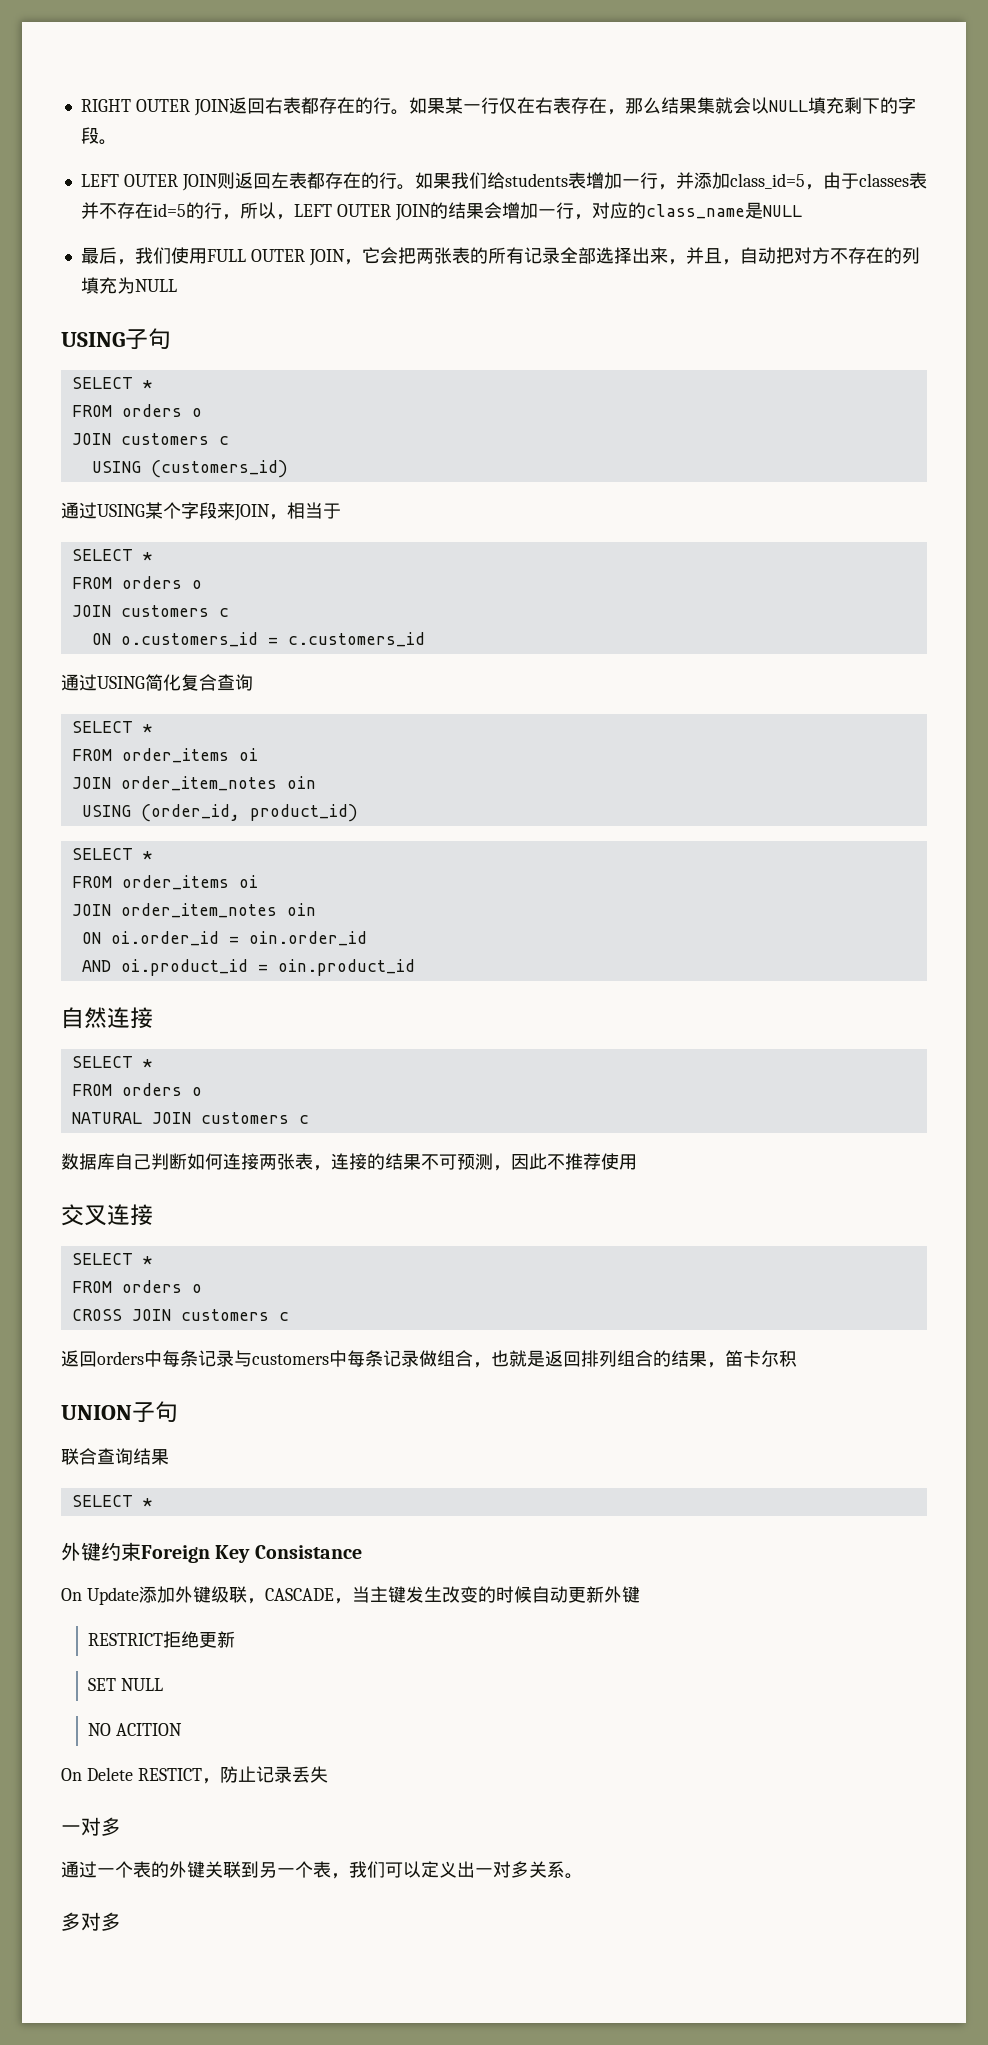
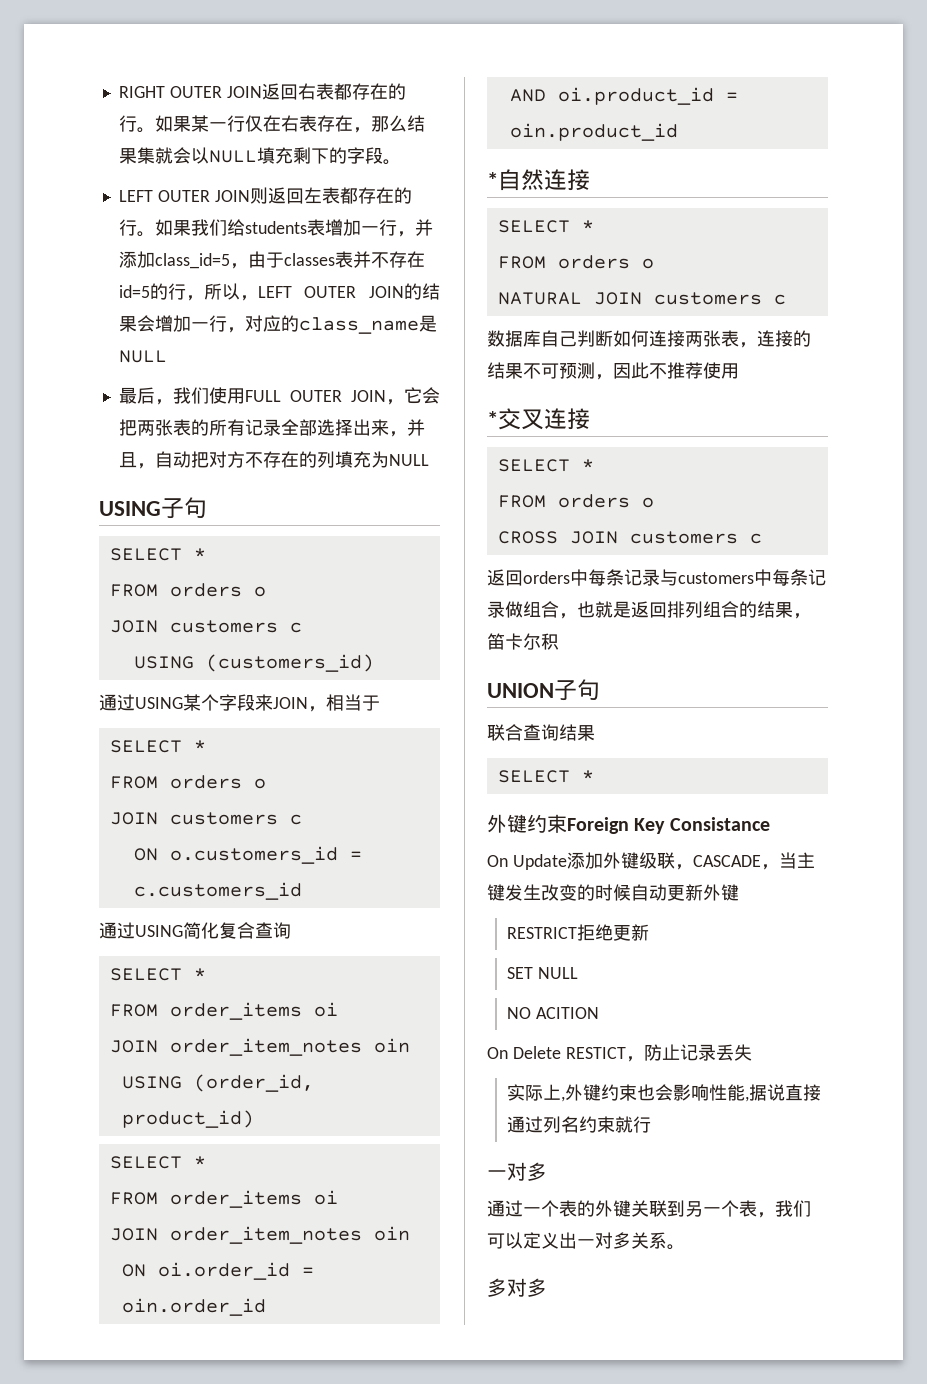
- 自然连接
+ *自然连接
- 交叉连接
+ *交叉连接
+ 实际上,外键约束也会影响性能,据说直接通过列名约束就行

